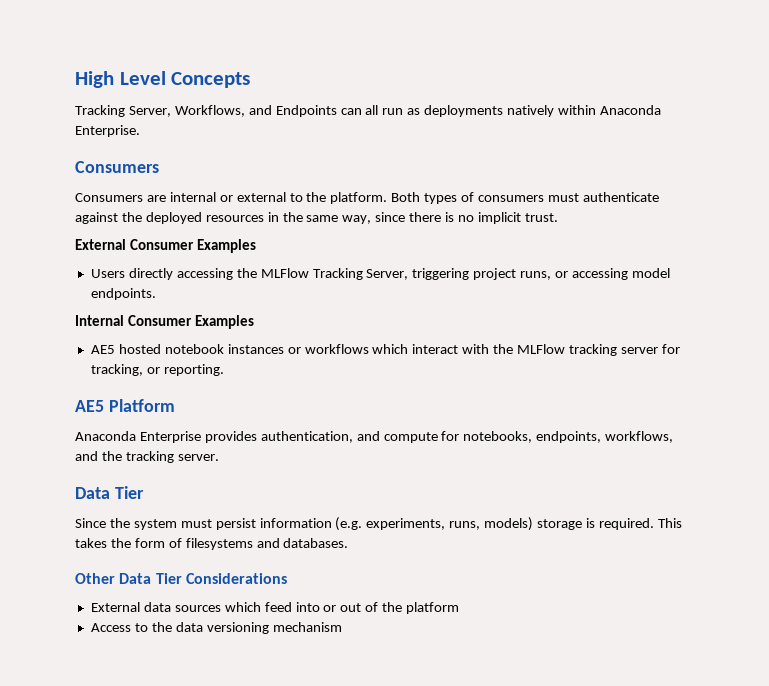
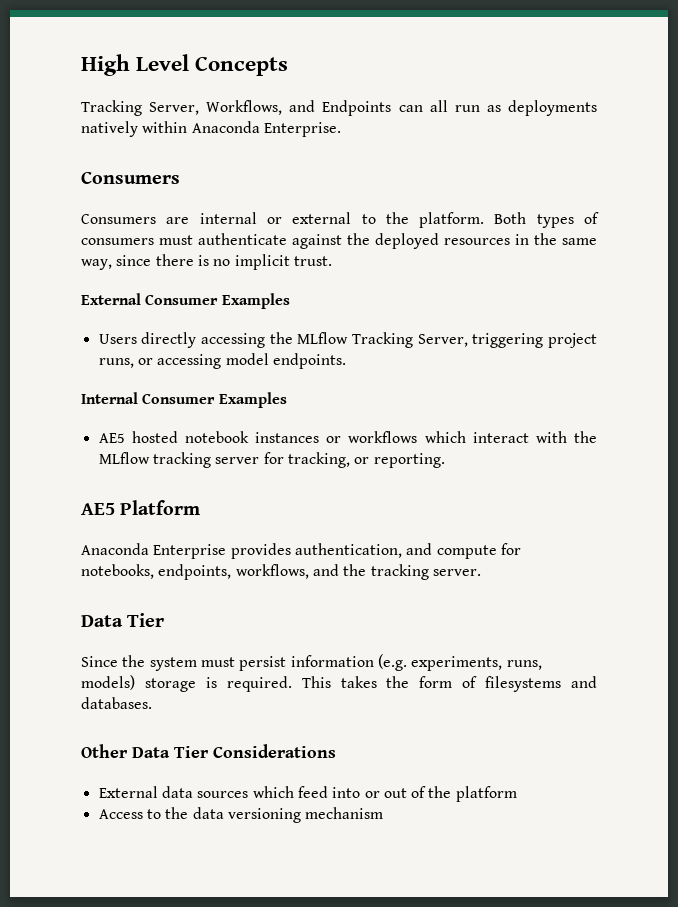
- Users directly accessing the MLFlow Tracking Server, triggering project runs, or accessing model endpoints.
+ Users directly accessing the MLflow Tracking Server, triggering project runs, or accessing model endpoints.
- AE5 hosted notebook instances or workflows which interact with the MLFlow tracking server for tracking, or reporting.
+ AE5 hosted notebook instances or workflows which interact with the MLflow tracking server for tracking, or reporting.

